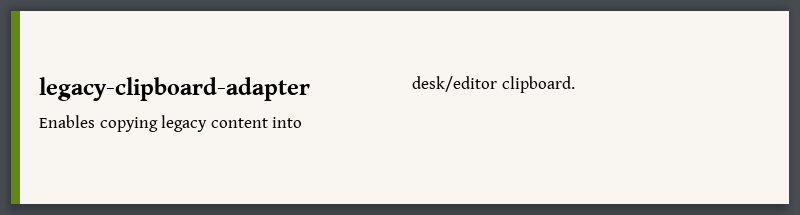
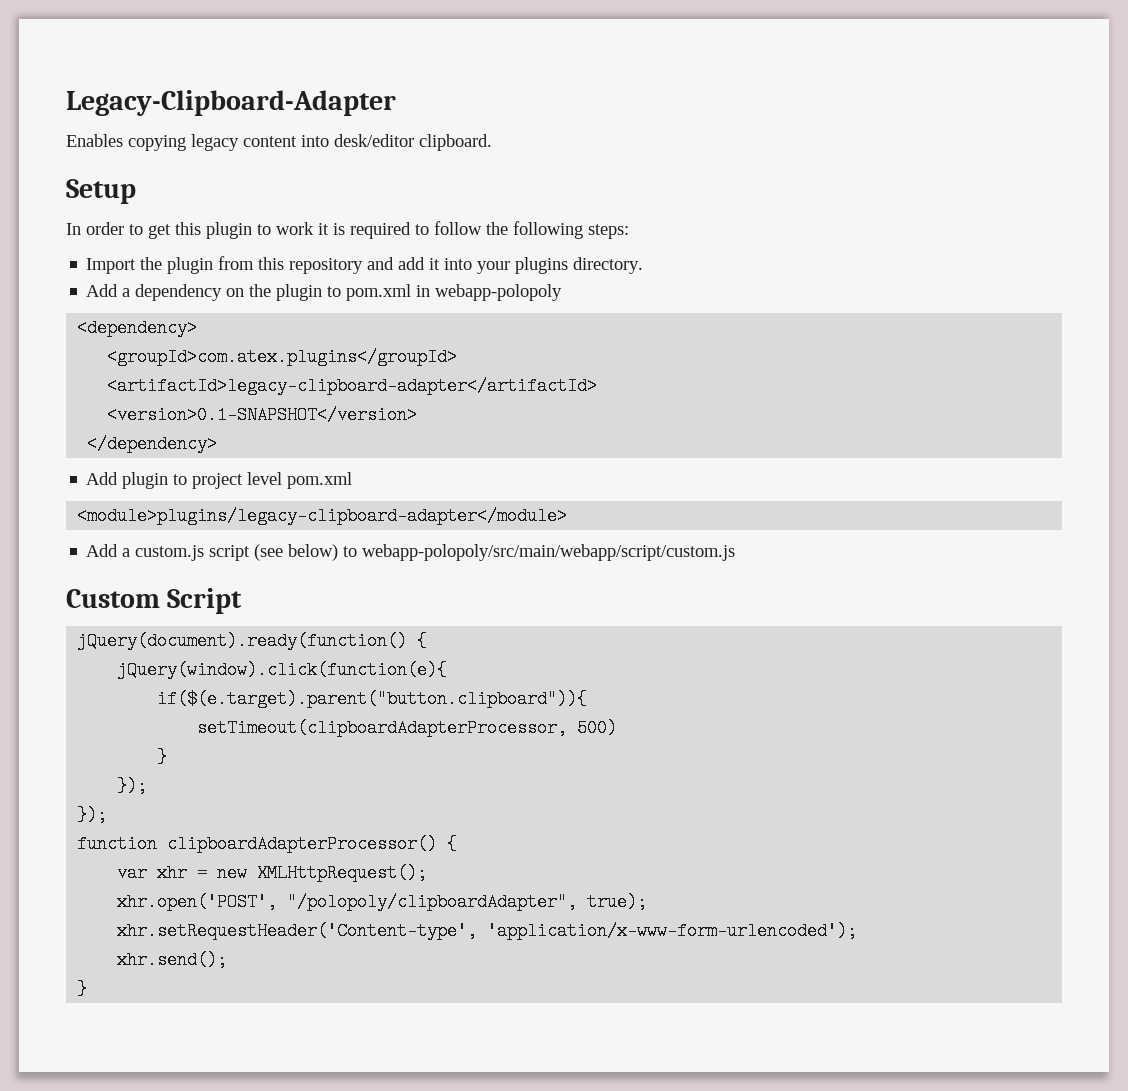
- legacy-clipboard-adapter
+ Legacy-Clipboard-Adapter
+ Setup
+ In order to get this plugin to work it is required to follow the following steps:
+ Import the plugin from this repository and add it into your plugins directory.
+ Add a dependency on the plugin to pom.xml in webapp-polopoly
+ <dependency>
+ <groupId>com.atex.plugins</groupId>
+ <artifactId>legacy-clipboard-adapter</artifactId>
+ <version>0.1-SNAPSHOT</version>
+ </dependency>
+ Add plugin to project level pom.xml
+ <module>plugins/legacy-clipboard-adapter</module>
+ Add a custom.js script (see below) to webapp-polopoly/src/main/webapp/script/custom.js
+ Custom Script
+ jQuery(document).ready(function() {
+ jQuery(window).click(function(e){
+ if($(e.target).parent("button.clipboard")){
+ setTimeout(clipboardAdapterProcessor, 500)
+ }
+ });
+ });
+ function clipboardAdapterProcessor() {
+ var xhr = new XMLHttpRequest();
+ xhr.open('POST', "/polopoly/clipboardAdapter", true);
+ xhr.setRequestHeader('Content-type', 'application/x-www-form-urlencoded');
+ xhr.send();
+ }

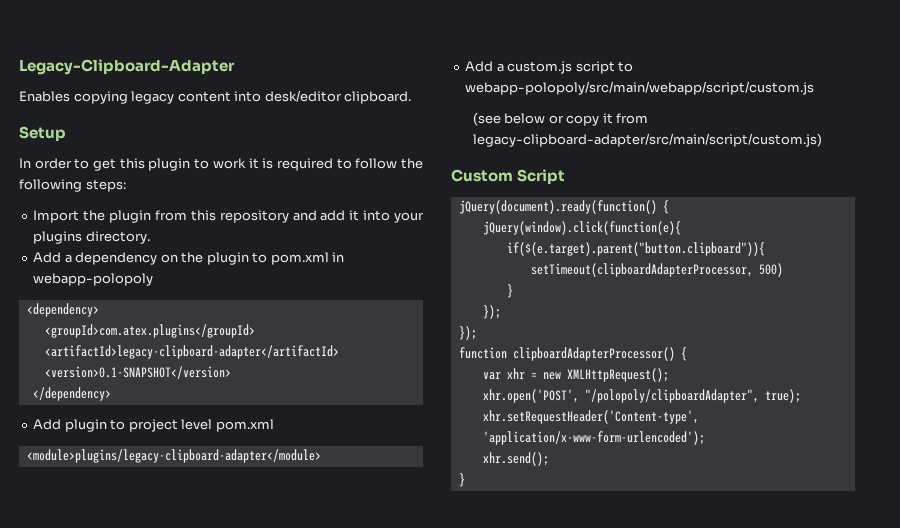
- Add a custom.js script (see below) to webapp-polopoly/src/main/webapp/script/custom.js
+ Add a custom.js script to webapp-polopoly/src/main/webapp/script/custom.js
+ (see below or copy it from legacy-clipboard-adapter/src/main/script/custom.js)

